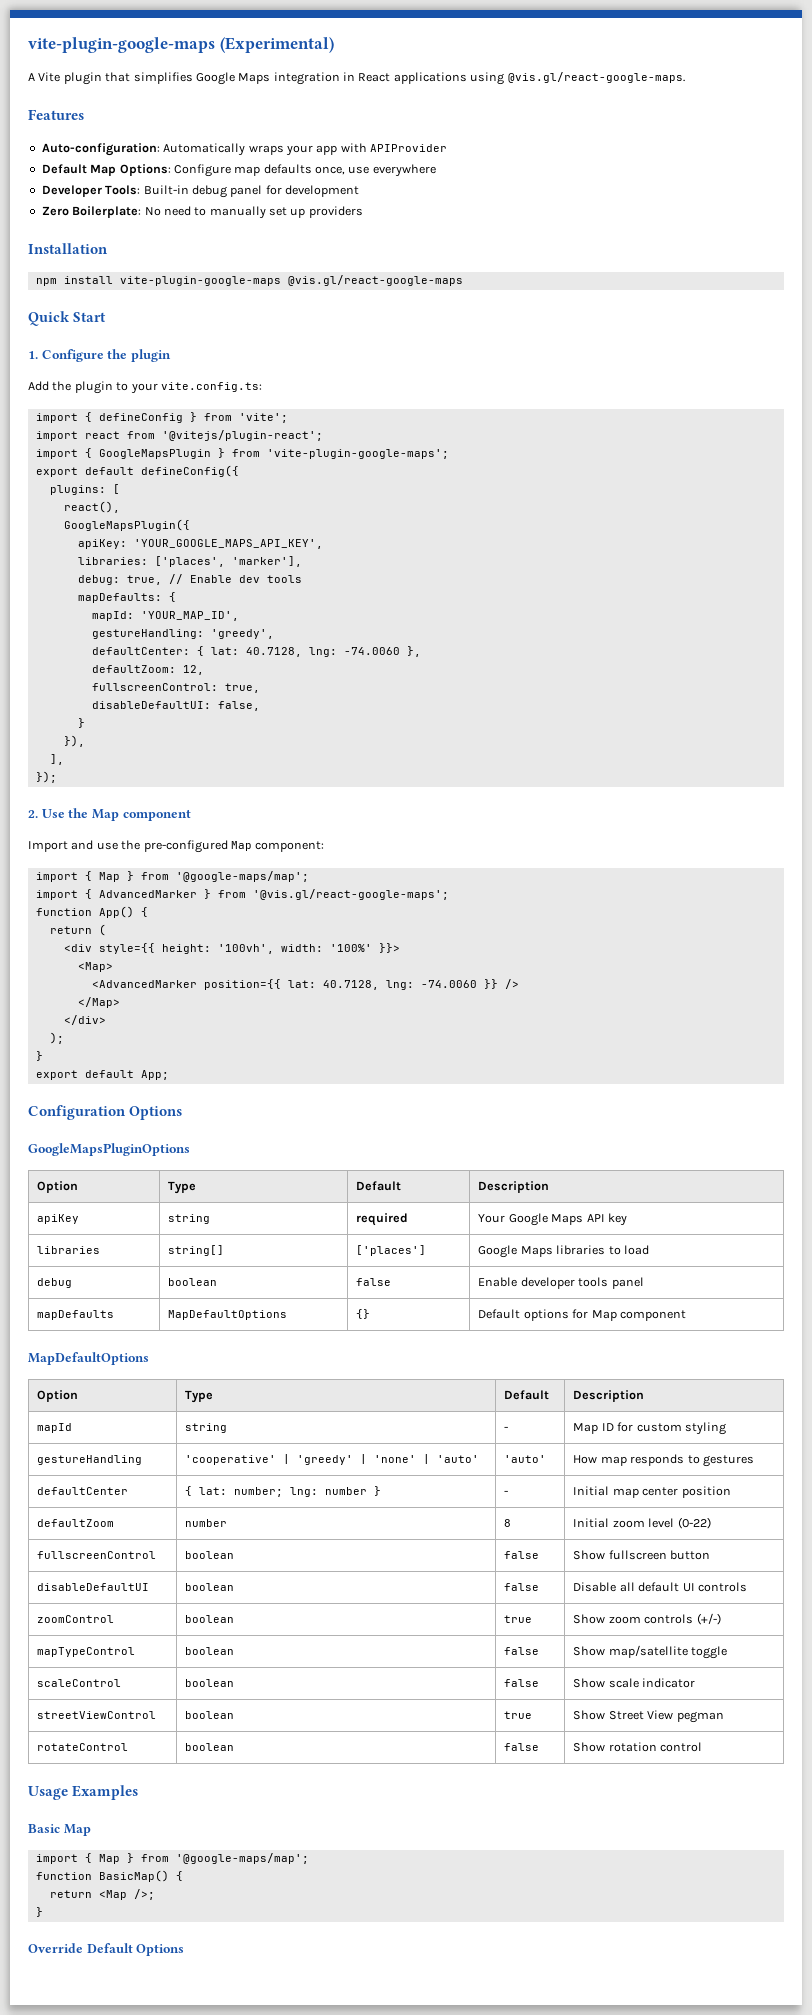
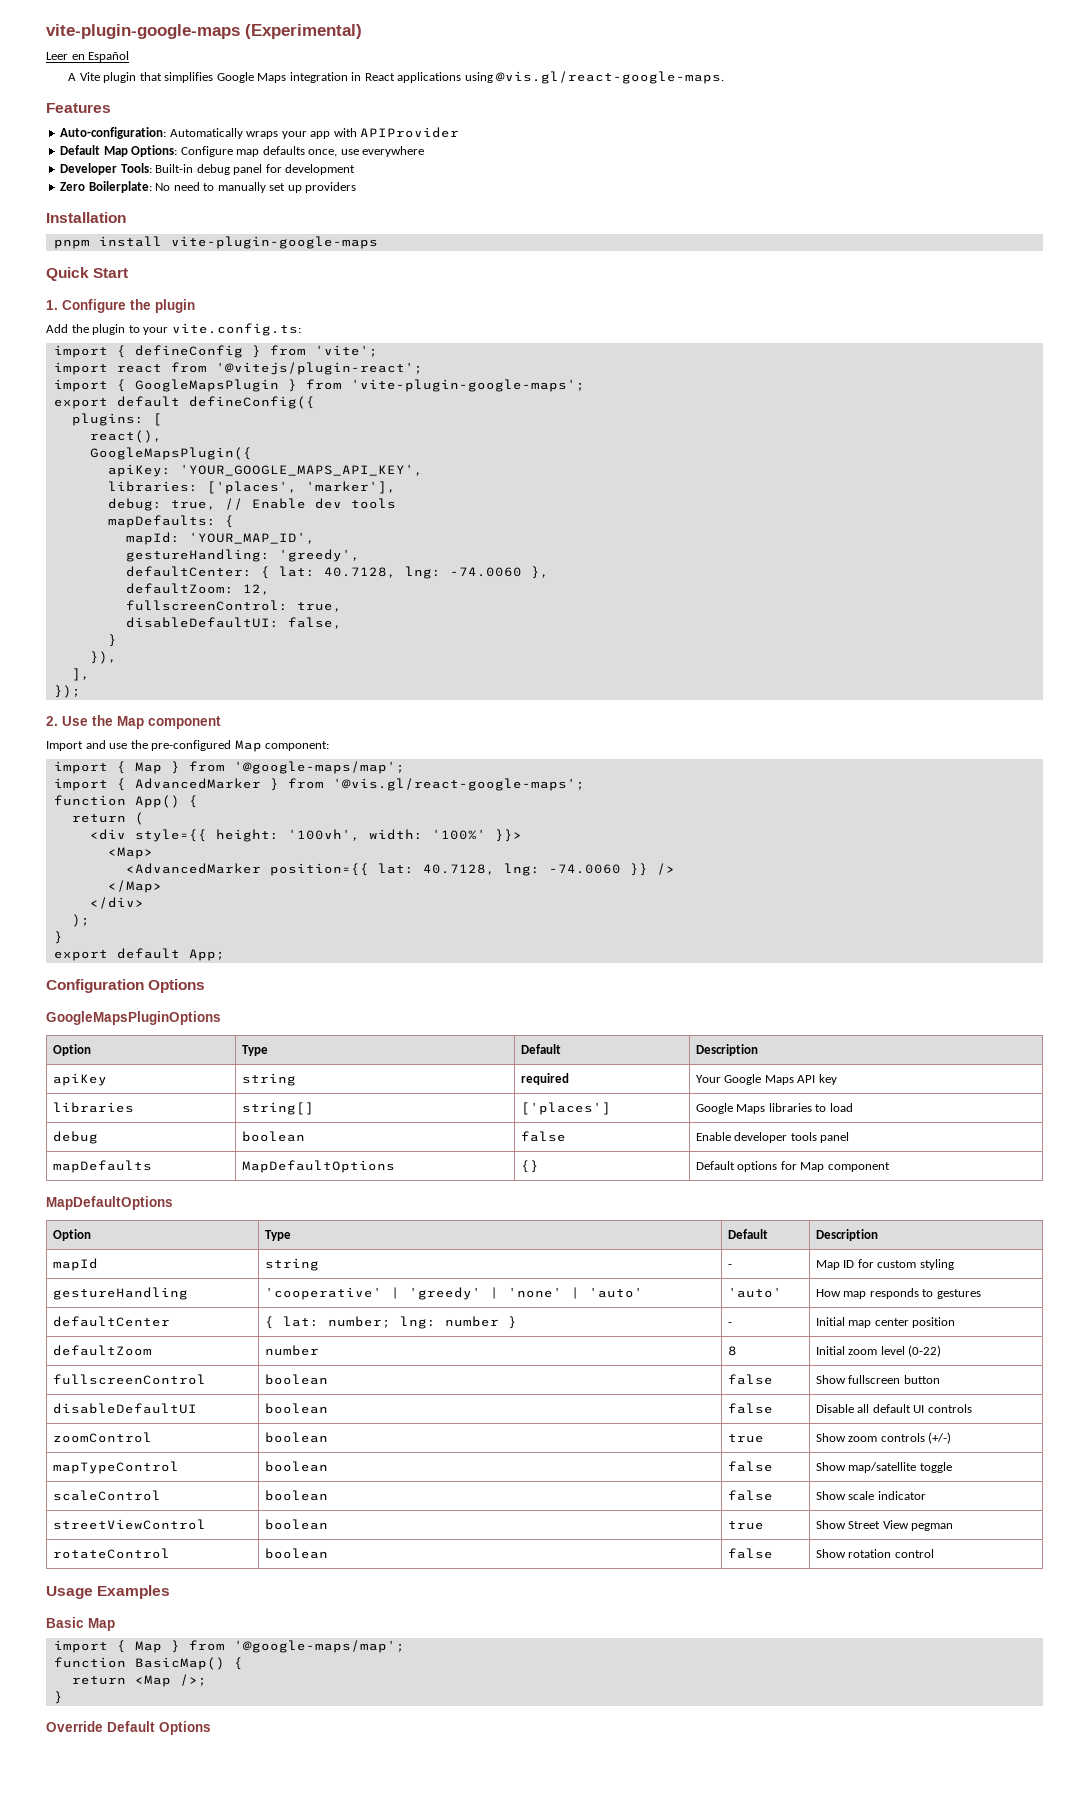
+ Leer en Español
- npm install vite-plugin-google-maps @vis.gl/react-google-maps
+ pnpm install vite-plugin-google-maps

